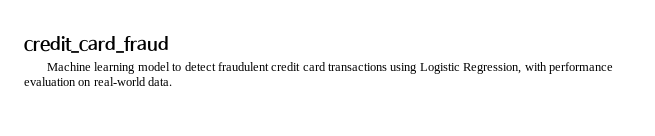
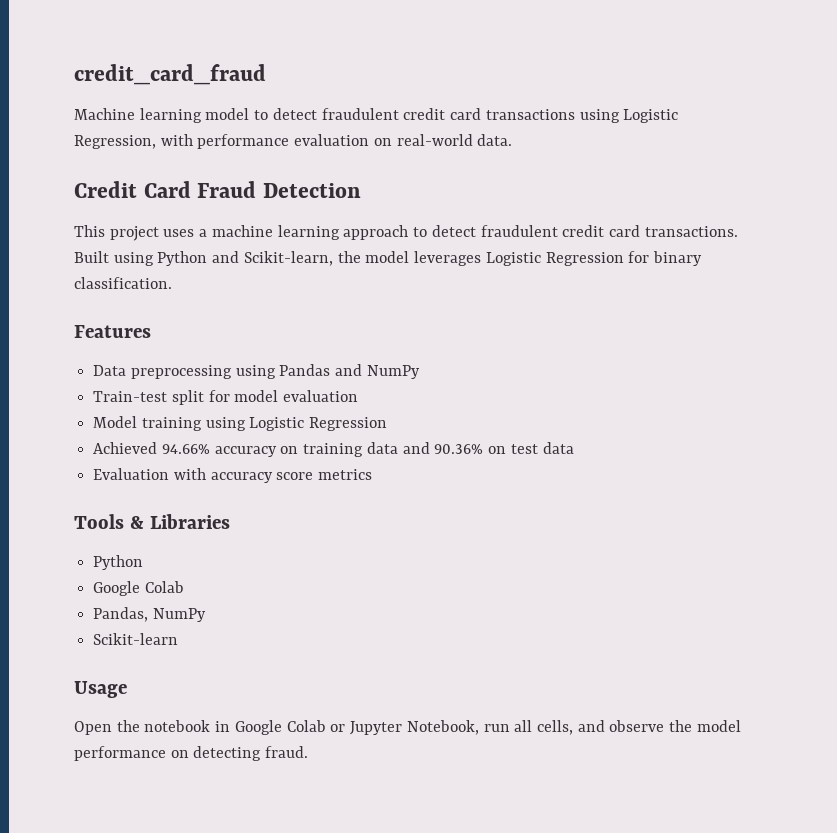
+ Credit Card Fraud Detection
+ This project uses a machine learning approach to detect fraudulent credit card transactions. Built using Python and Scikit-learn, the model leverages Logistic Regression for binary classification.
+ Features
+ Data preprocessing using Pandas and NumPy
+ Train-test split for model evaluation
+ Model training using Logistic Regression
+ Achieved 94.66% accuracy on training data and 90.36% on test data
+ Evaluation with accuracy score metrics
+ Tools & Libraries
+ Python
+ Google Colab
+ Pandas, NumPy
+ Scikit-learn
+ Usage
+ Open the notebook in Google Colab or Jupyter Notebook, run all cells, and observe the model performance on detecting fraud.

